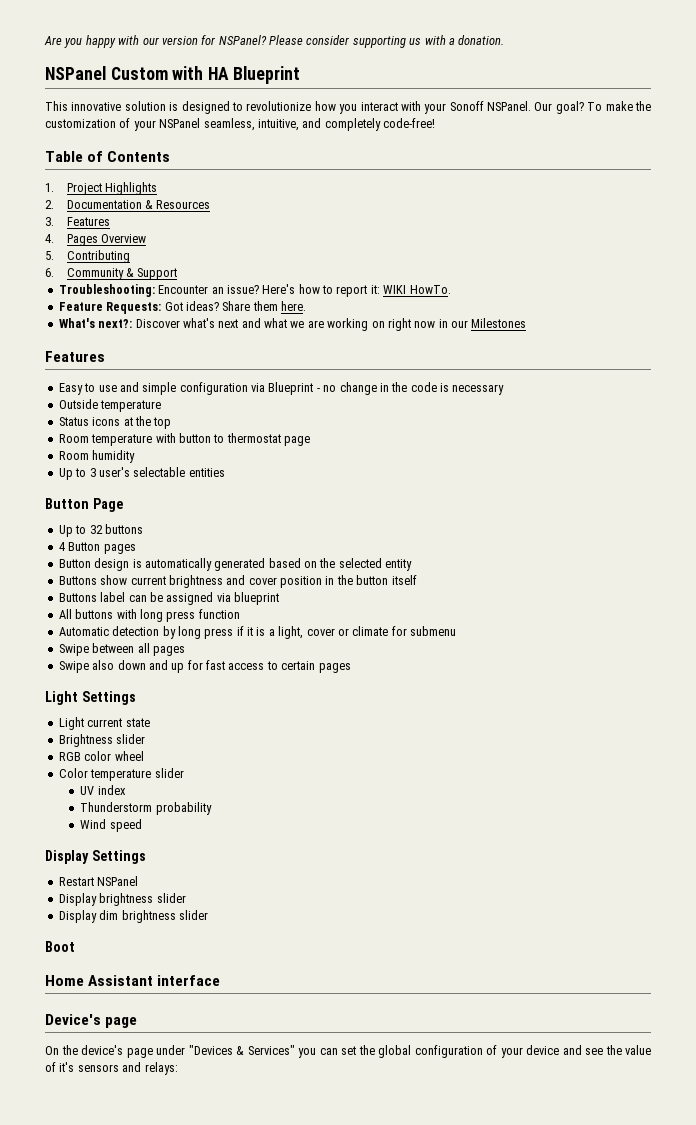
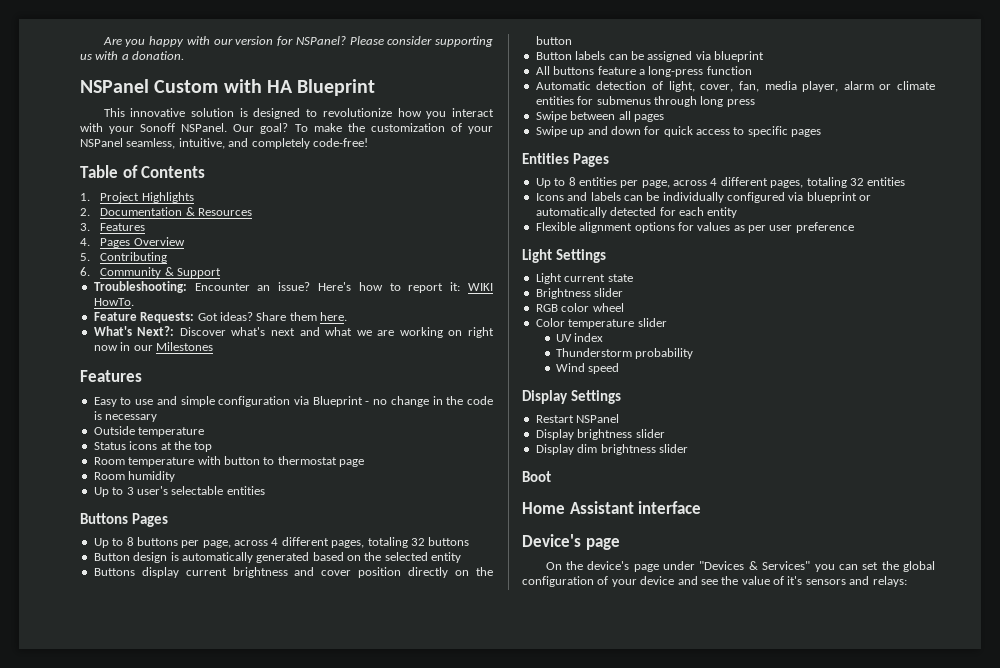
- What's next?: Discover what's next and what we are working on right now in our Milestones
+ What's Next?: Discover what's next and what we are working on right now in our Milestones
- Button Page
- Up to 32 buttons
+ Buttons Pages
+ Up to 8 buttons per page, across 4 different pages, totaling 32 buttons
- 4 Button pages
- Buttons show current brightness and cover position in the button itself
- Buttons label can be assigned via blueprint
+ Buttons display current brightness and cover position directly on the button
+ Button labels can be assigned via blueprint
- All buttons with long press function
+ All buttons feature a long-press function
- Automatic detection by long press if it is a light, cover or climate for submenu
+ Automatic detection of light, cover, fan, media player, alarm or climate entities for submenus through long press
- Swipe also down and up for fast access to certain pages
+ Swipe up and down for quick access to specific pages
+ Entities Pages
+ Up to 8 entities per page, across 4 different pages, totaling 32 entities
+ Icons and labels can be individually configured via blueprint or automatically detected for each entity
+ Flexible alignment options for values as per user preference

